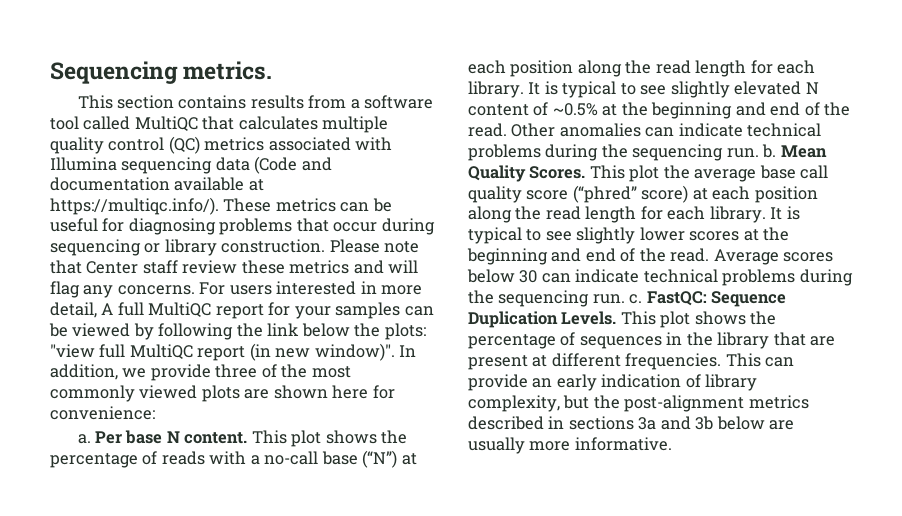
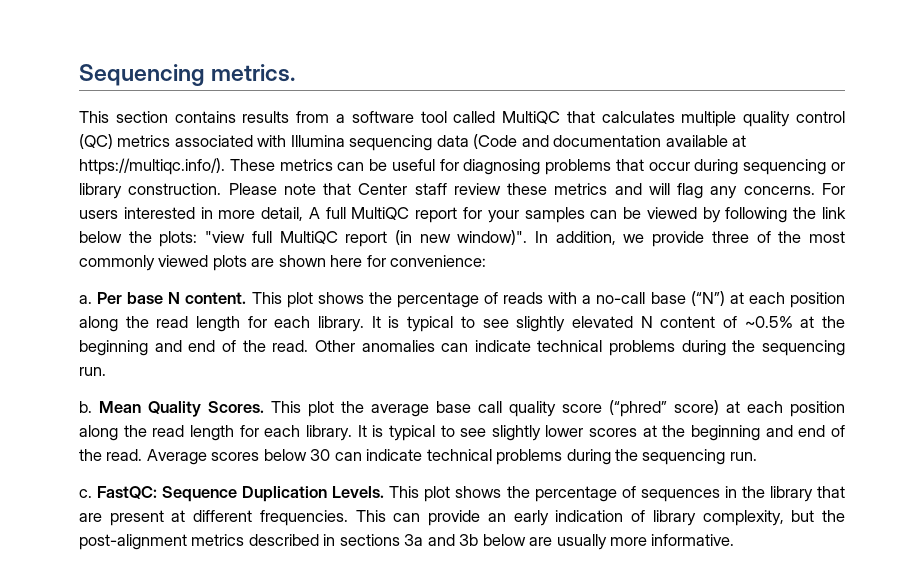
- Other anomalies can indicate technical problems during the sequencing run. b.
+ Other anomalies can indicate technical problems during the sequencing run.
+ b.
- Average scores below 30 can indicate technical problems during the sequencing run. c.
+ Average scores below 30 can indicate technical problems during the sequencing run.
+ c.

